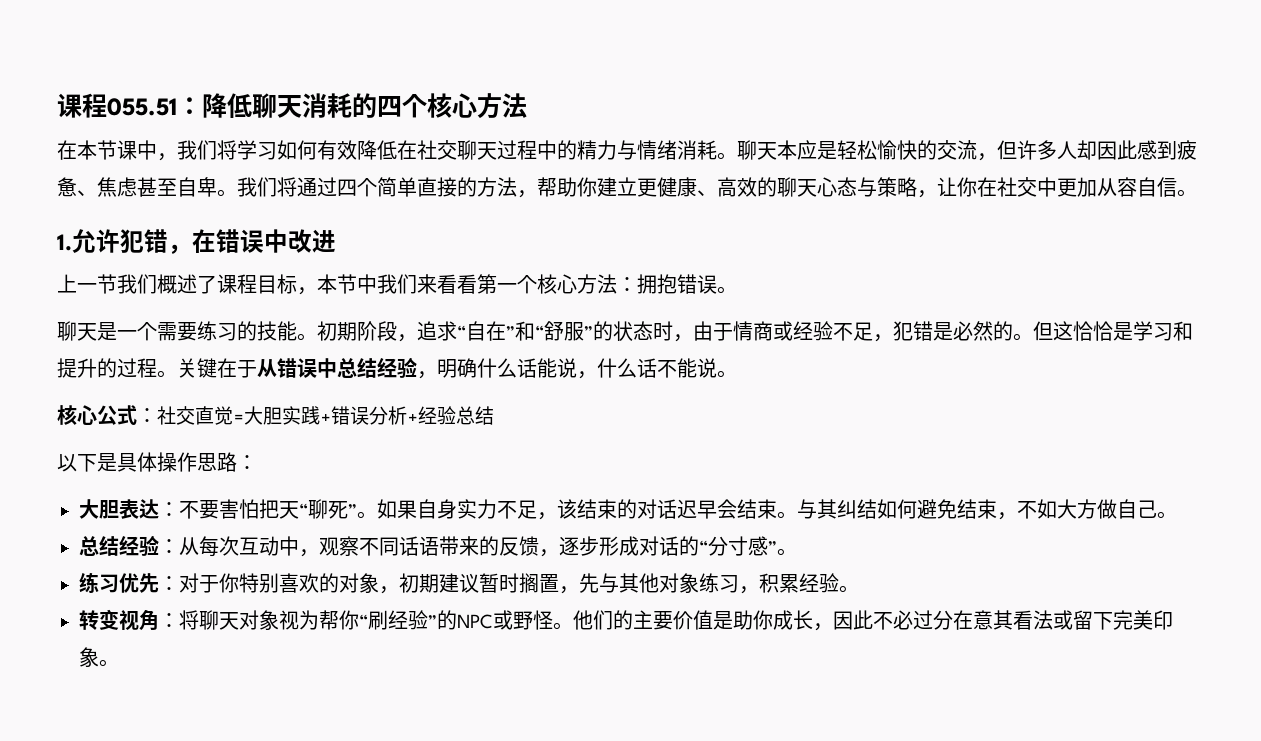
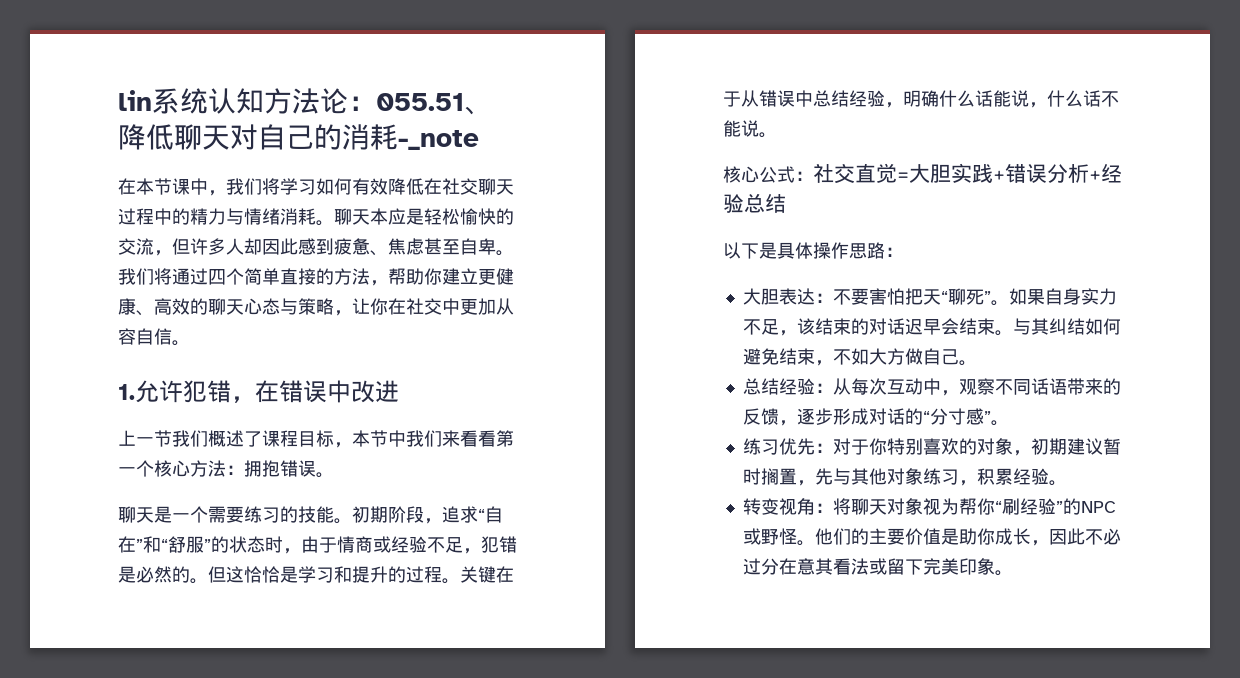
- 课程055.51：降低聊天消耗的四个核心方法
+ lin系统认知方法论：055.51、降低聊天对自己的消耗-_note

